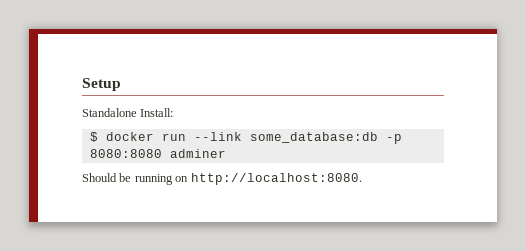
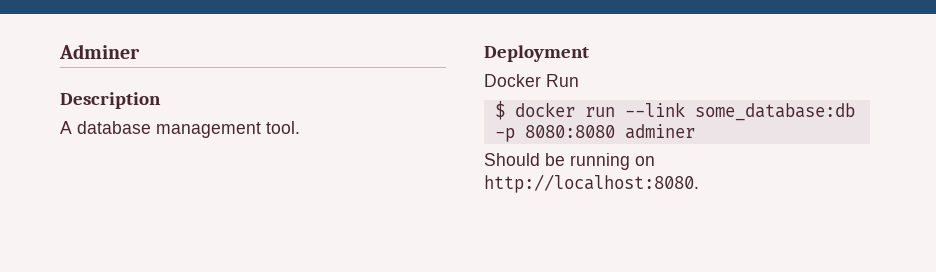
- Setup
- Standalone Install:
+ Adminer
+ Description
+ A database management tool.
+ Deployment
+ Docker Run

